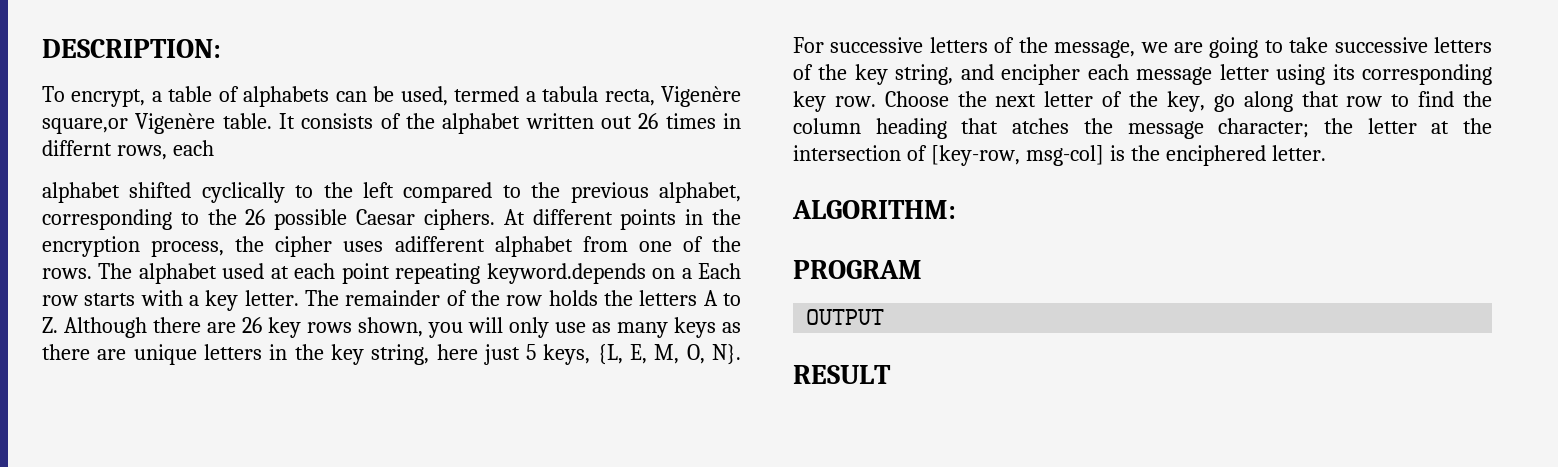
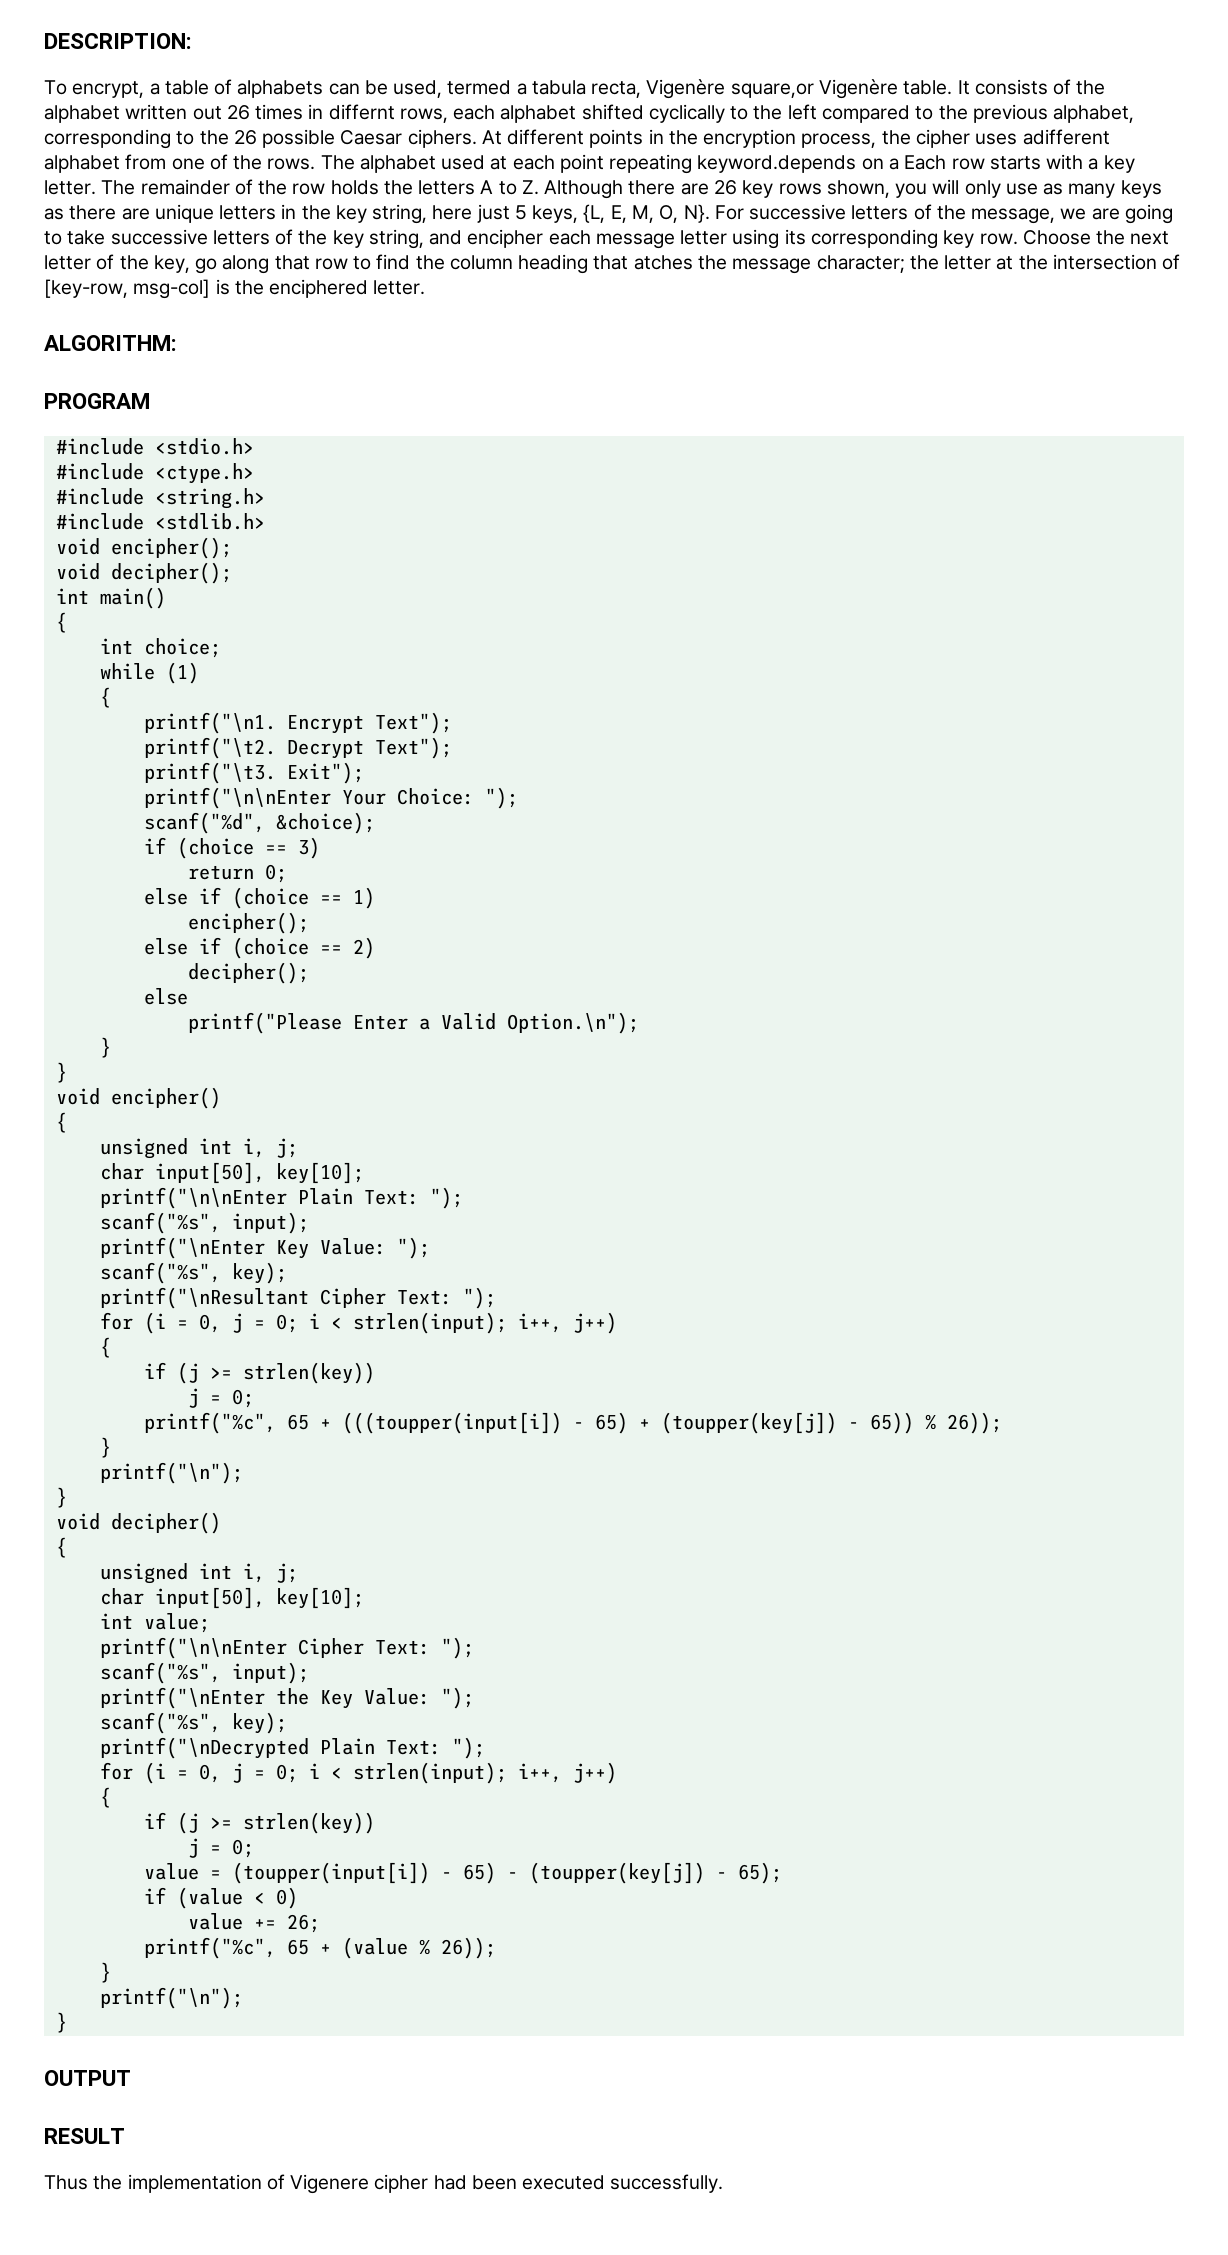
- It consists of the alphabet written out 26 times in differnt rows, each
- alphabet shifted cyclically to the left compared to the previous alphabet, corresponding to the 26 possible Caesar ciphers.
+ It consists of the alphabet written out 26 times in differnt rows, each alphabet shifted cyclically to the left compared to the previous alphabet, corresponding to the 26 possible Caesar ciphers.
+ #include <stdio.h>
+ #include <ctype.h>
+ #include <string.h>
+ #include <stdlib.h>
+ void encipher();
+ void decipher();
+ int main()
+ {
+ int choice;
+ while (1)
+ {
+ printf("\n1. Encrypt Text");
+ printf("\t2. Decrypt Text");
+ printf("\t3. Exit");
+ printf("\n\nEnter Your Choice: ");
+ scanf("%d", &choice);
+ if (choice == 3)
+ return 0;
+ else if (choice == 1)
+ encipher();
+ else if (choice == 2)
+ decipher();
+ else
+ printf("Please Enter a Valid Option.\n");
+ }
+ }
+ void encipher()
+ {
+ unsigned int i, j;
+ char input[50], key[10];
+ printf("\n\nEnter Plain Text: ");
+ scanf("%s", input);
+ printf("\nEnter Key Value: ");
+ scanf("%s", key);
+ printf("\nResultant Cipher Text: ");
+ for (i = 0, j = 0; i < strlen(input); i++, j++)
+ {
+ if (j >= strlen(key))
+ j = 0;
+ printf("%c", 65 + (((toupper(input[i]) - 65) + (toupper(key[j]) - 65)) % 26));
+ }
+ printf("\n");
+ }
+ void decipher()
+ {
+ unsigned int i, j;
+ char input[50], key[10];
+ int value;
+ printf("\n\nEnter Cipher Text: ");
+ scanf("%s", input);
+ printf("\nEnter the Key Value: ");
+ scanf("%s", key);
+ printf("\nDecrypted Plain Text: ");
+ for (i = 0, j = 0; i < strlen(input); i++, j++)
+ {
+ if (j >= strlen(key))
+ j = 0;
+ value = (toupper(input[i]) - 65) - (toupper(key[j]) - 65);
+ if (value < 0)
+ value += 26;
+ printf("%c", 65 + (value % 26));
+ }
+ printf("\n");
+ }
  OUTPUT
  RESULT
+ Thus the implementation of Vigenere cipher had been executed successfully.

